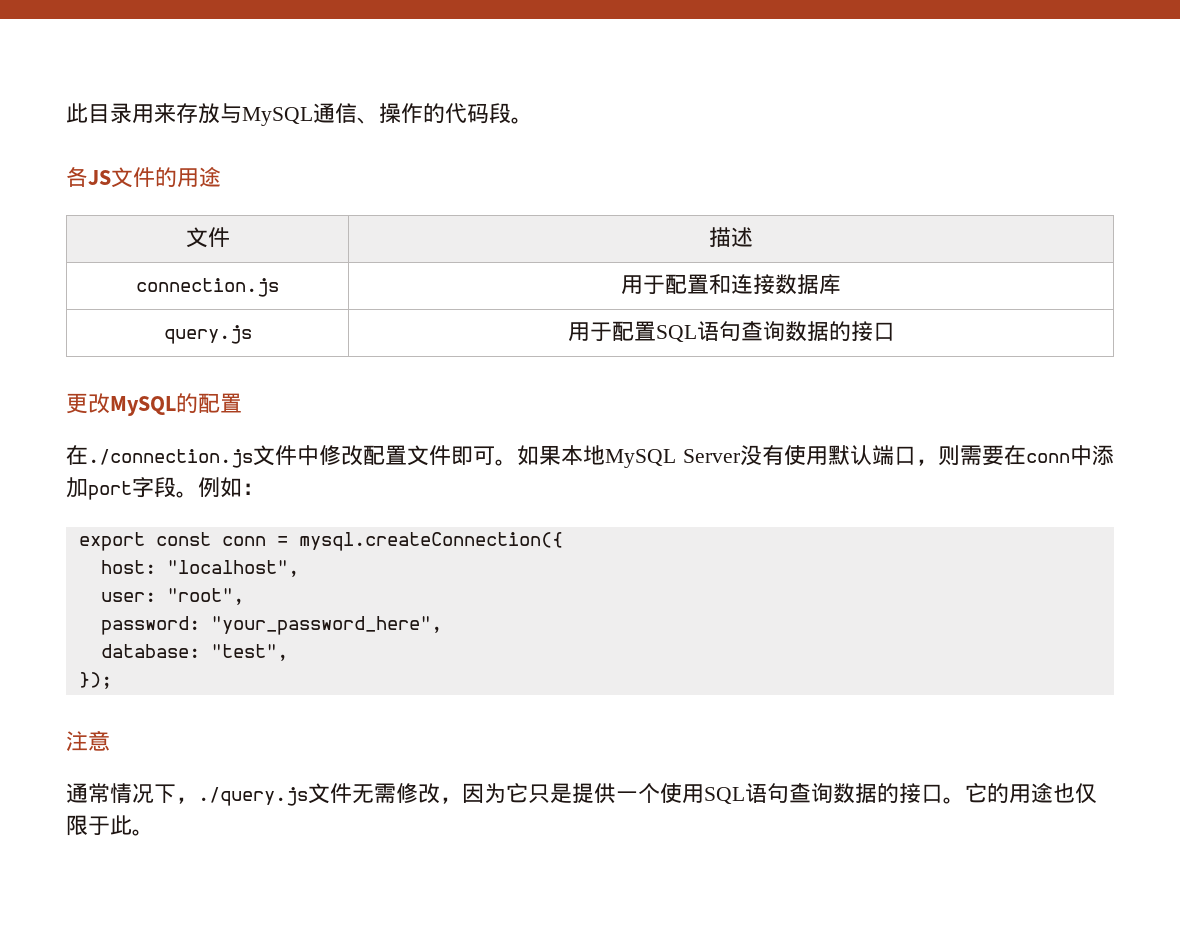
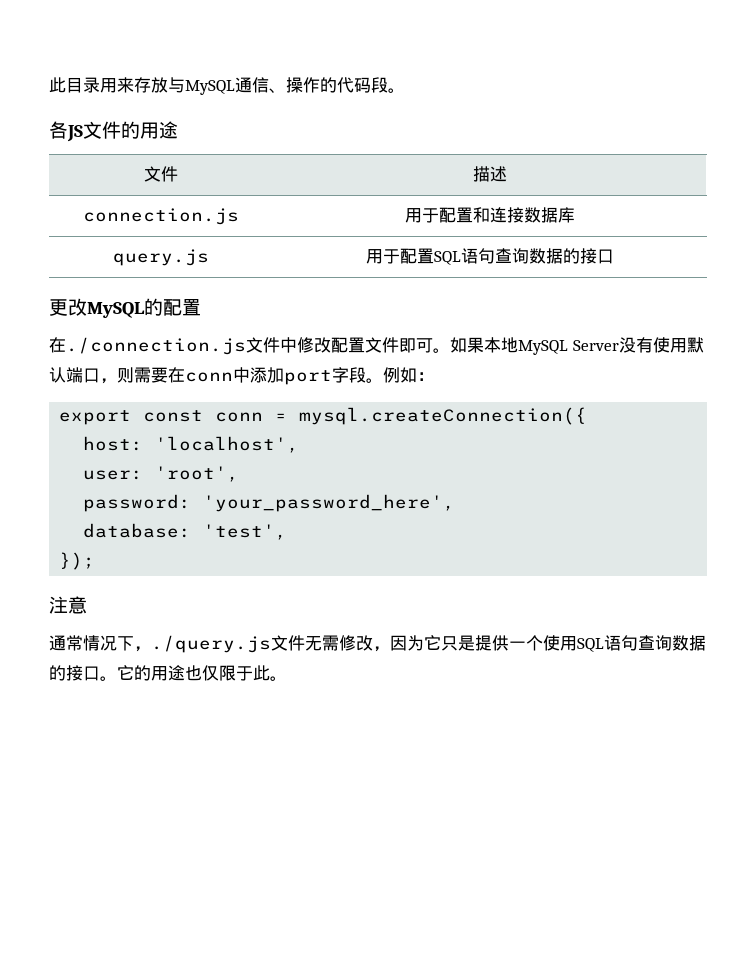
- host: "localhost",
+ host: 'localhost',
- user: "root",
+ user: 'root',
- password: "your_password_here",
+ password: 'your_password_here',
- database: "test",
+ database: 'test',

